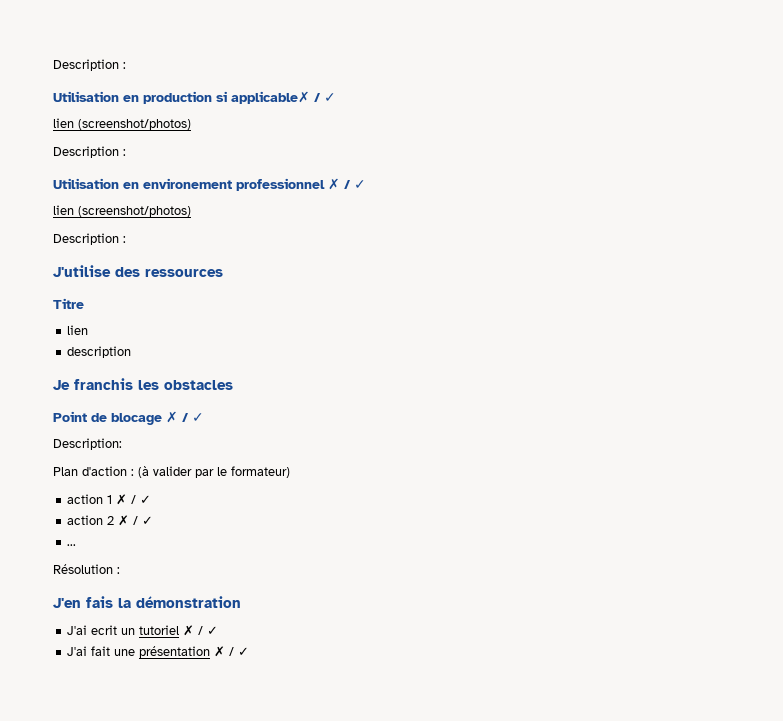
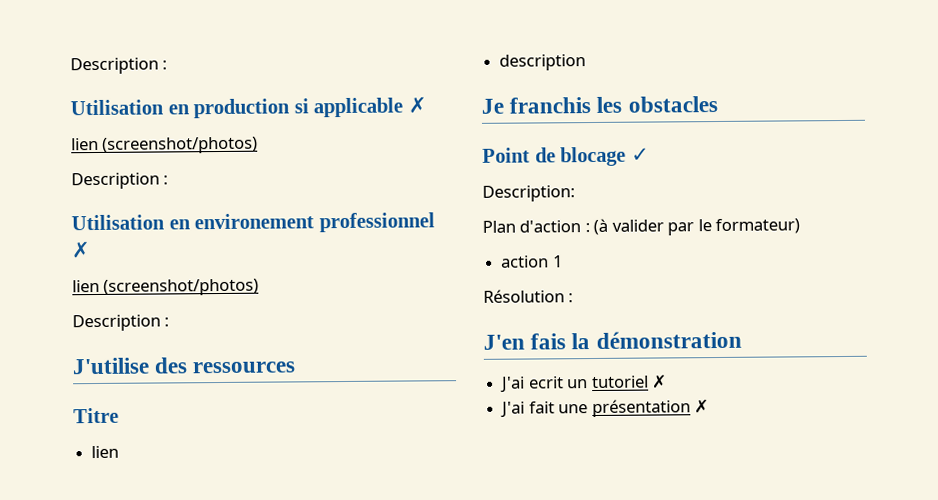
- Utilisation en production si applicable✗ / ✓
+ Utilisation en production si applicable ✗
- Utilisation en environement professionnel ✗ / ✓
+ Utilisation en environement professionnel ✗
- Point de blocage ✗ / ✓
+ Point de blocage ✓
- action 1 ✗ / ✓
- action 2 ✗ / ✓
- ...
+ action 1
- J'ai ecrit un tutoriel ✗ / ✓
+ J'ai ecrit un tutoriel ✗
- J'ai fait une présentation ✗ / ✓
+ J'ai fait une présentation ✗

